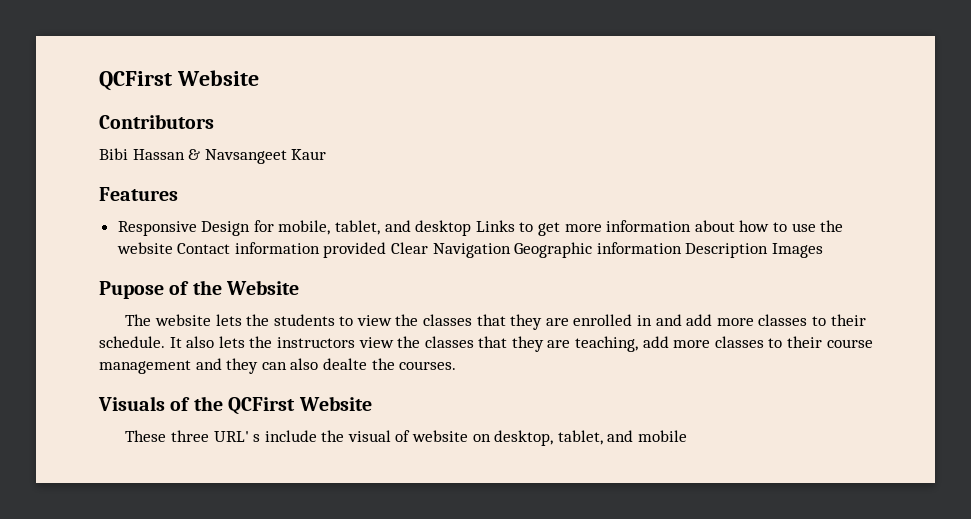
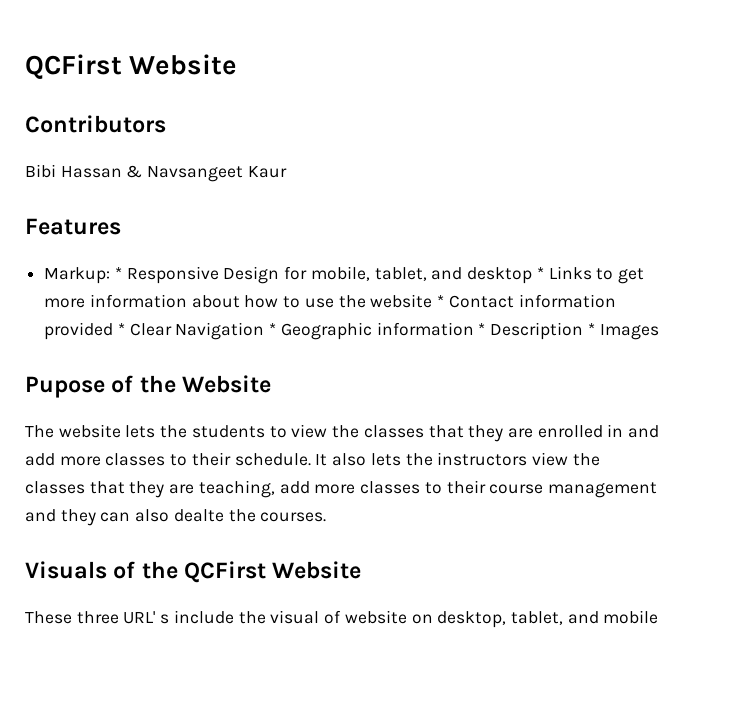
- Responsive Design for mobile, tablet, and desktop Links to get more information about how to use the website Contact information provided Clear Navigation Geographic information Description Images
+ Markup: * Responsive Design for mobile, tablet, and desktop * Links to get more information about how to use the website * Contact information provided * Clear Navigation * Geographic information * Description * Images

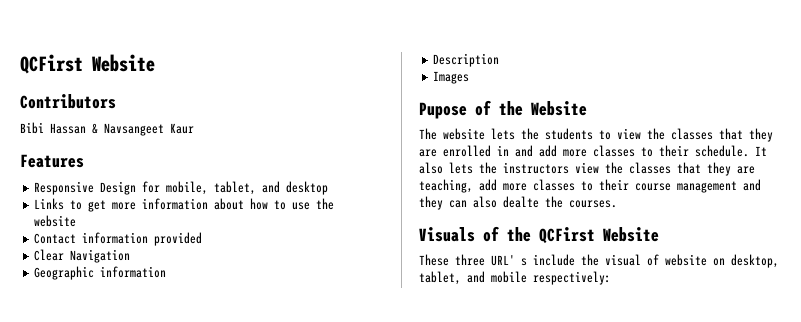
- Markup: * Responsive Design for mobile, tablet, and desktop * Links to get more information about how to use the website * Contact information provided * Clear Navigation * Geographic information * Description * Images
+ Responsive Design for mobile, tablet, and desktop
+ Links to get more information about how to use the website
+ Contact information provided
+ Clear Navigation
+ Geographic information
+ Description
+ Images
- These three URL' s include the visual of website on desktop, tablet, and mobile
+ These three URL' s include the visual of website on desktop, tablet, and mobile respectively:

